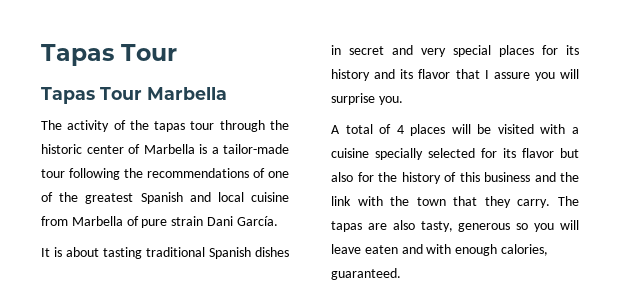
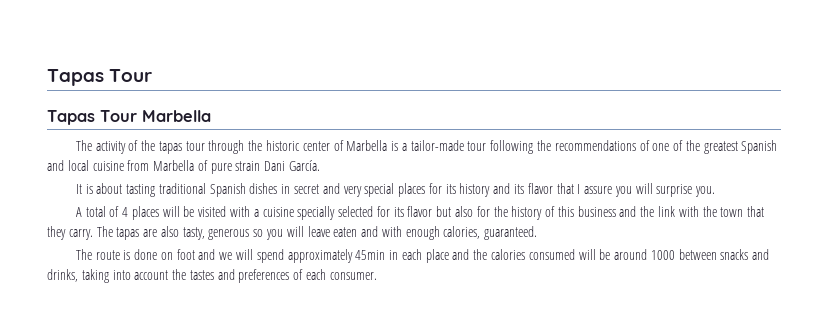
+ The route is done on foot and we will spend approximately 45min in each place and the calories consumed will be around 1000 between snacks and drinks, taking into account the tastes and preferences of each consumer.

